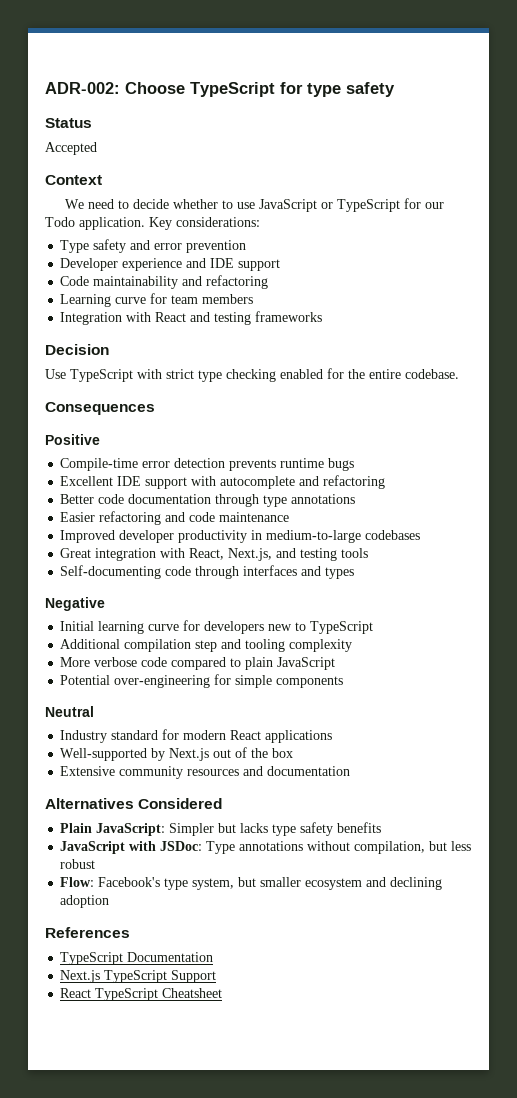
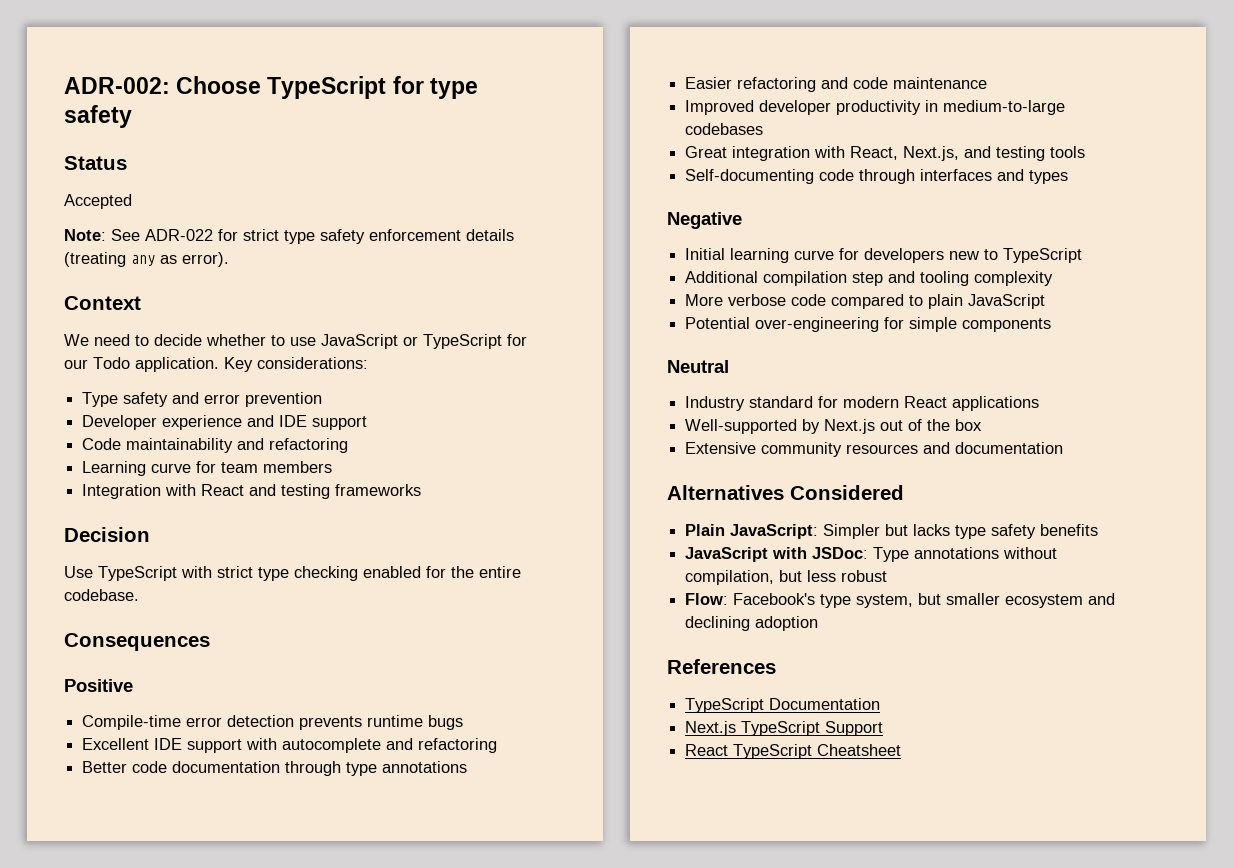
+ Note: See ADR-022 for strict type safety enforcement details (treating any as error).

